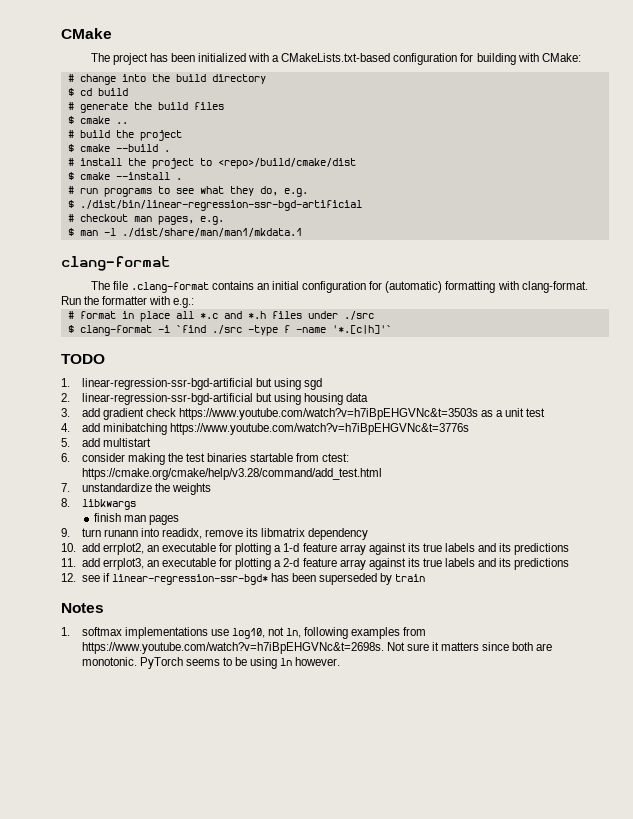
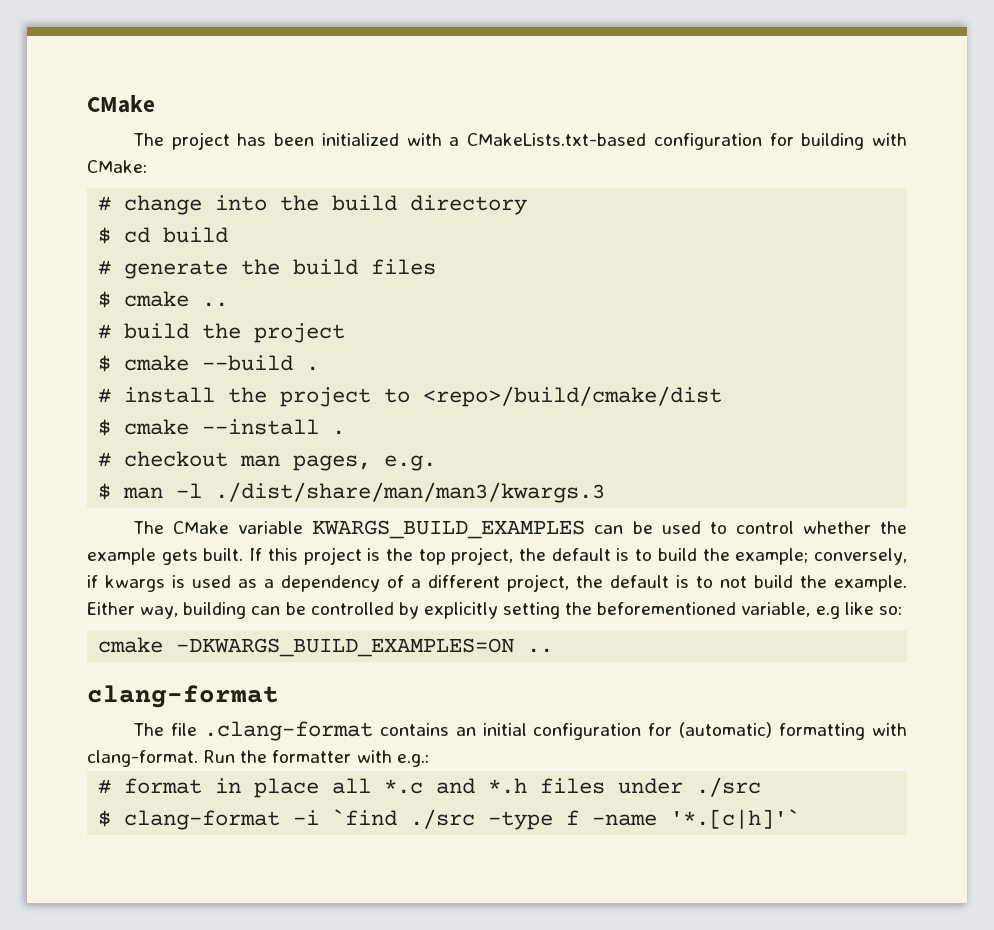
- # run programs to see what they do, e.g.
- $ ./dist/bin/linear-regression-ssr-bgd-artificial
- $ man -l ./dist/share/man/man1/mkdata.1
+ $ man -l ./dist/share/man/man3/kwargs.3
+ The CMake variable KWARGS_BUILD_EXAMPLES can be used to control whether the example gets built. If this project is the top project, the default is to build the example; conversely, if kwargs is used as a dependency of a different project, the default is to not build the example. Either way, building can be controlled by explicitly setting the beforementioned variable, e.g like so:
+ cmake -DKWARGS_BUILD_EXAMPLES=ON ..
- TODO
- 1. linear-regression-ssr-bgd-artificial but using sgd
- 2. linear-regression-ssr-bgd-artificial but using housing data
- 3. add gradient check https://www.youtube.com/watch?v=h7iBpEHGVNc&t=3503s as a unit test
- 4. add minibatching https://www.youtube.com/watch?v=h7iBpEHGVNc&t=3776s
- 5. add multistart
- 6. consider making the test binaries startable from ctest: https://cmake.org/cmake/help/v3.28/command/add_test.html
- 7. unstandardize the weights
- 8. libkwargs
- finish man pages
- 9. turn runann into readidx, remove its libmatrix dependency
- 10. add errplot2, an executable for plotting a 1-d feature array against its true labels and its predictions
- 11. add errplot3, an executable for plotting a 2-d feature array against its true labels and its predictions
- 12. see if linear-regression-ssr-bgd* has been superseded by train
- Notes
- 1. softmax implementations use log10, not ln, following examples from https://www.youtube.com/watch?v=h7iBpEHGVNc&t=2698s. Not sure it matters since both are monotonic. PyTorch seems to be using ln however.

